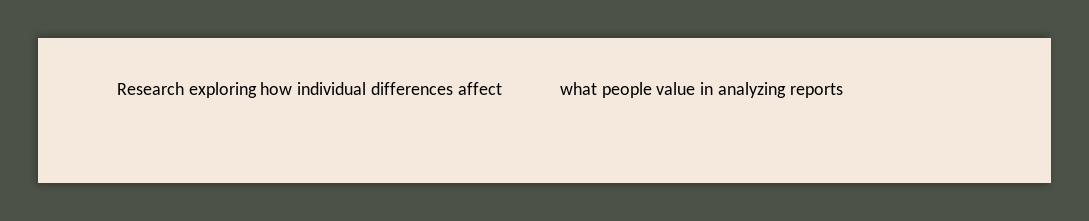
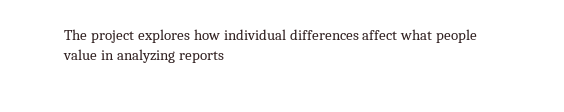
- Research exploring how individual differences affect what people value in analyzing reports
+ The project explores how individual differences affect what people value in analyzing reports

